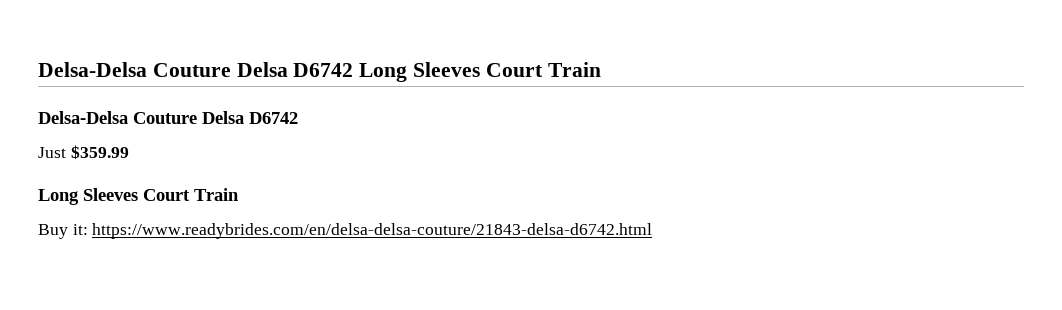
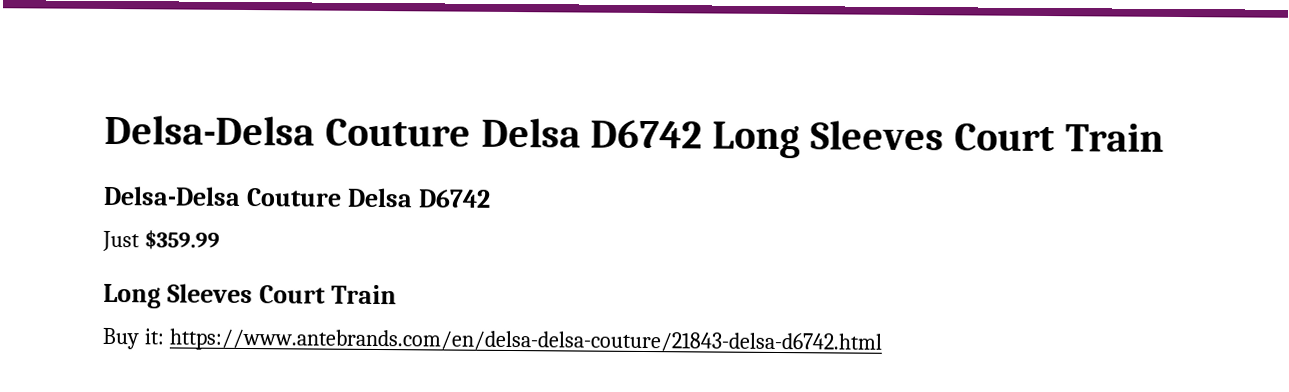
- Buy it: https://www.readybrides.com/en/delsa-delsa-couture/21843-delsa-d6742.html
+ Buy it: https://www.antebrands.com/en/delsa-delsa-couture/21843-delsa-d6742.html

